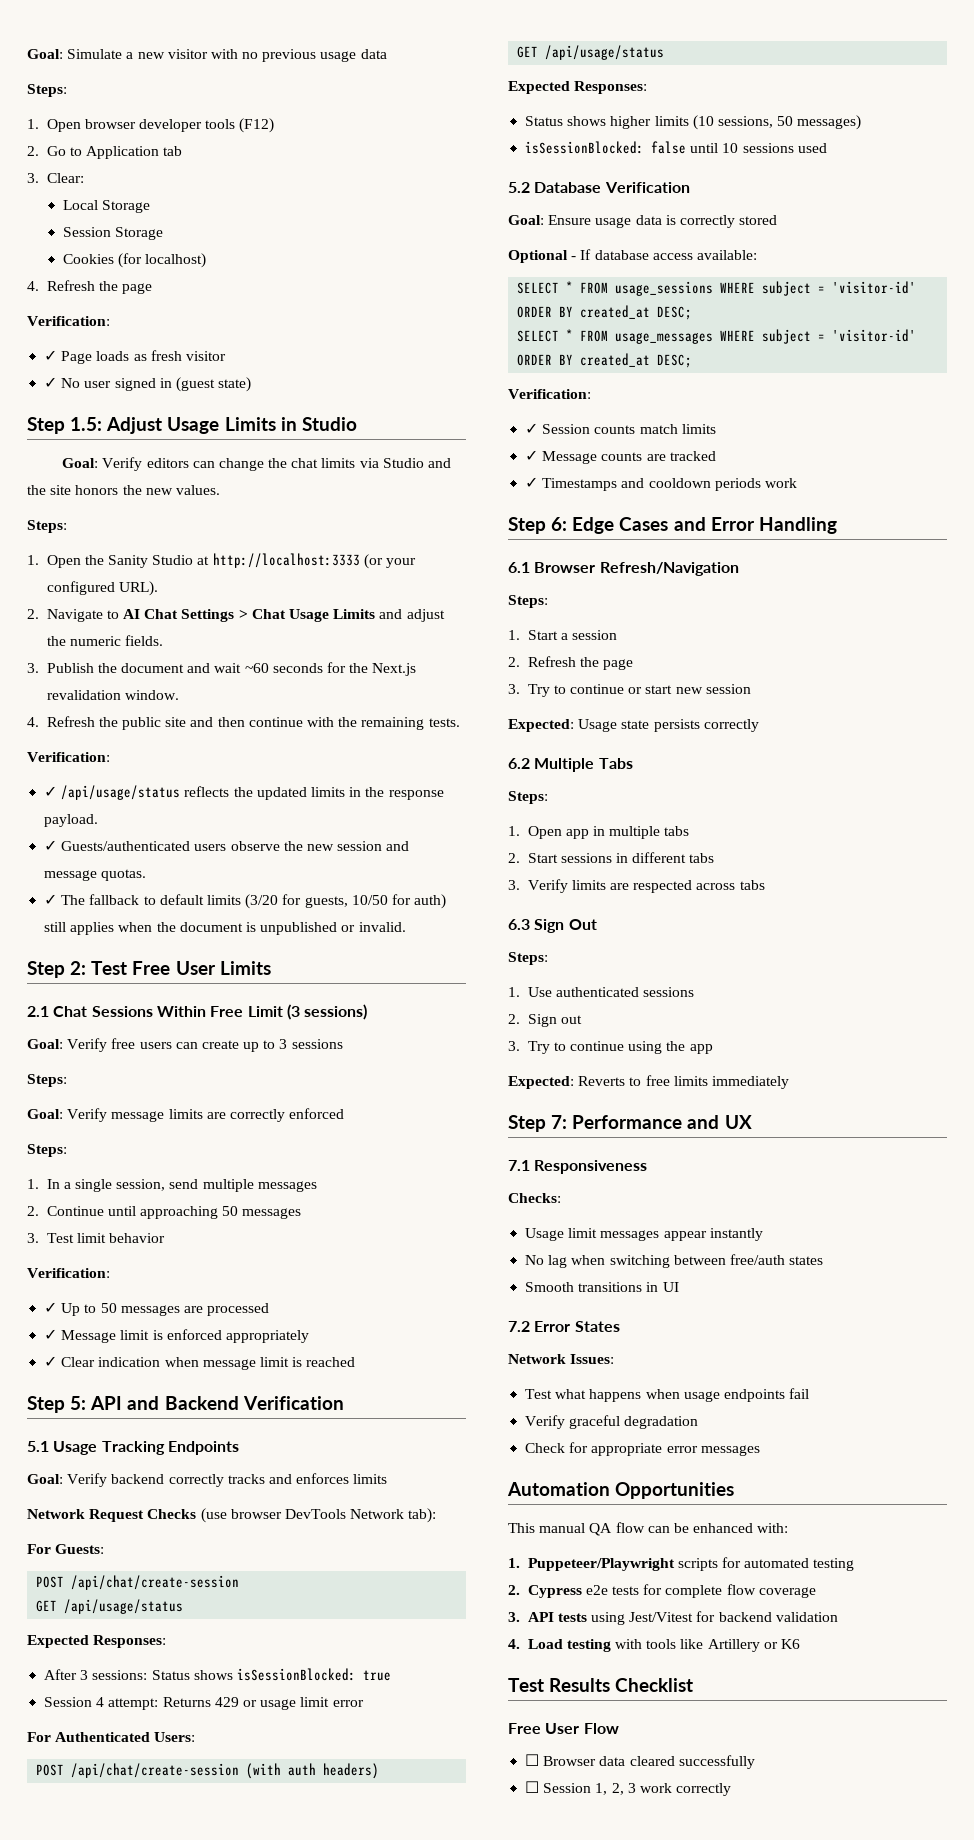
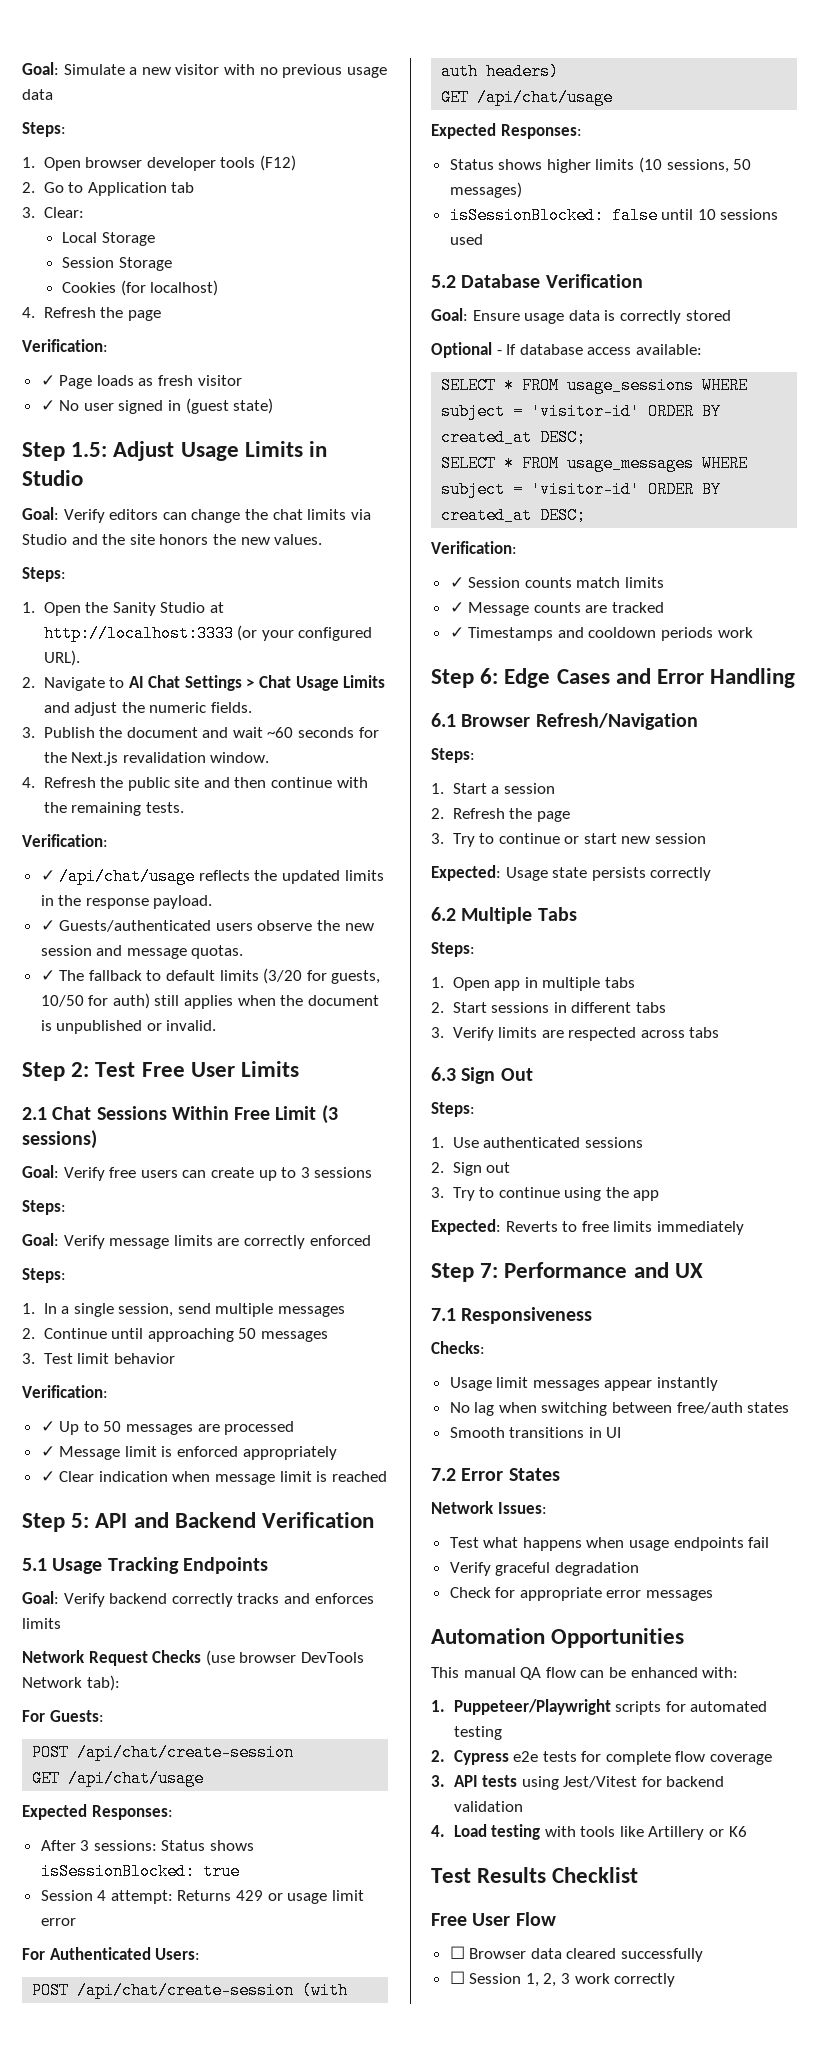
- ✓ /api/usage/status reflects the updated limits in the response payload.
+ ✓ /api/chat/usage reflects the updated limits in the response payload.
  For Guests:
  POST /api/chat/create-session
- GET /api/usage/status
+ GET /api/chat/usage
  POST /api/chat/create-session (with auth headers)
- GET /api/usage/status
+ GET /api/chat/usage

